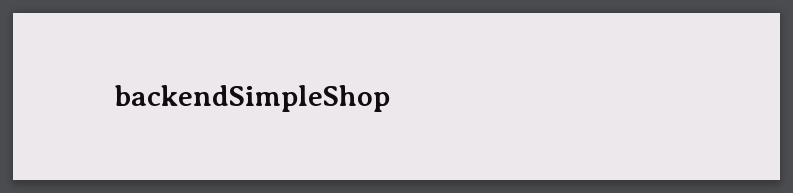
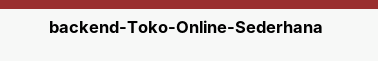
- backendSimpleShop
+ backend-Toko-Online-Sederhana

